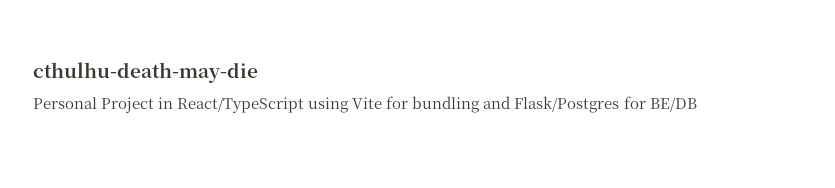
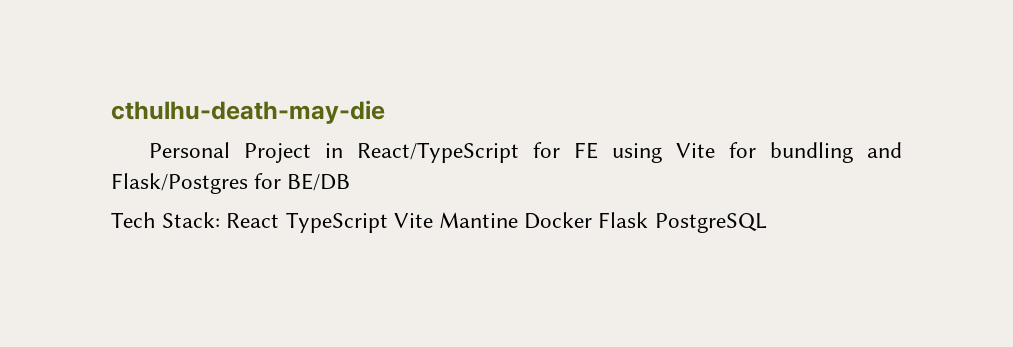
- Personal Project in React/TypeScript using Vite for bundling and Flask/Postgres for BE/DB
+ Personal Project in React/TypeScript for FE using Vite for bundling and Flask/Postgres for BE/DB
+ Tech Stack: React TypeScript Vite Mantine Docker Flask PostgreSQL

